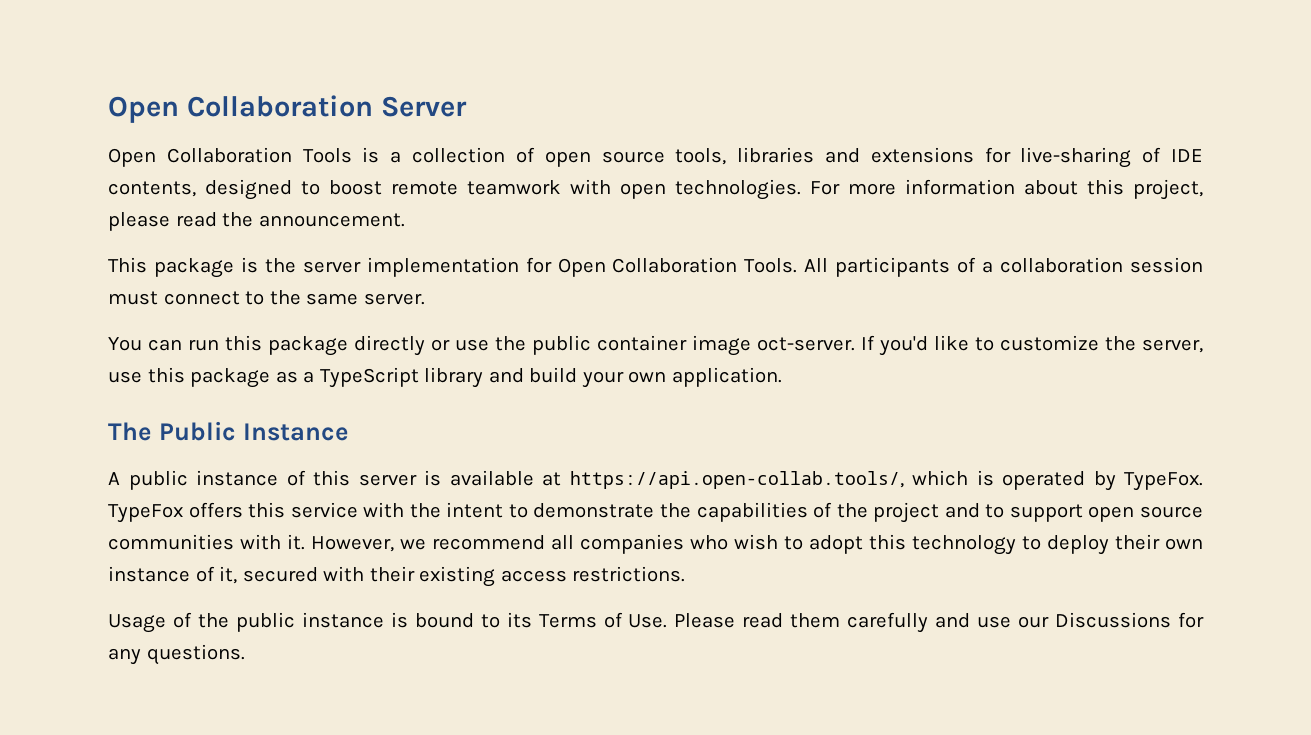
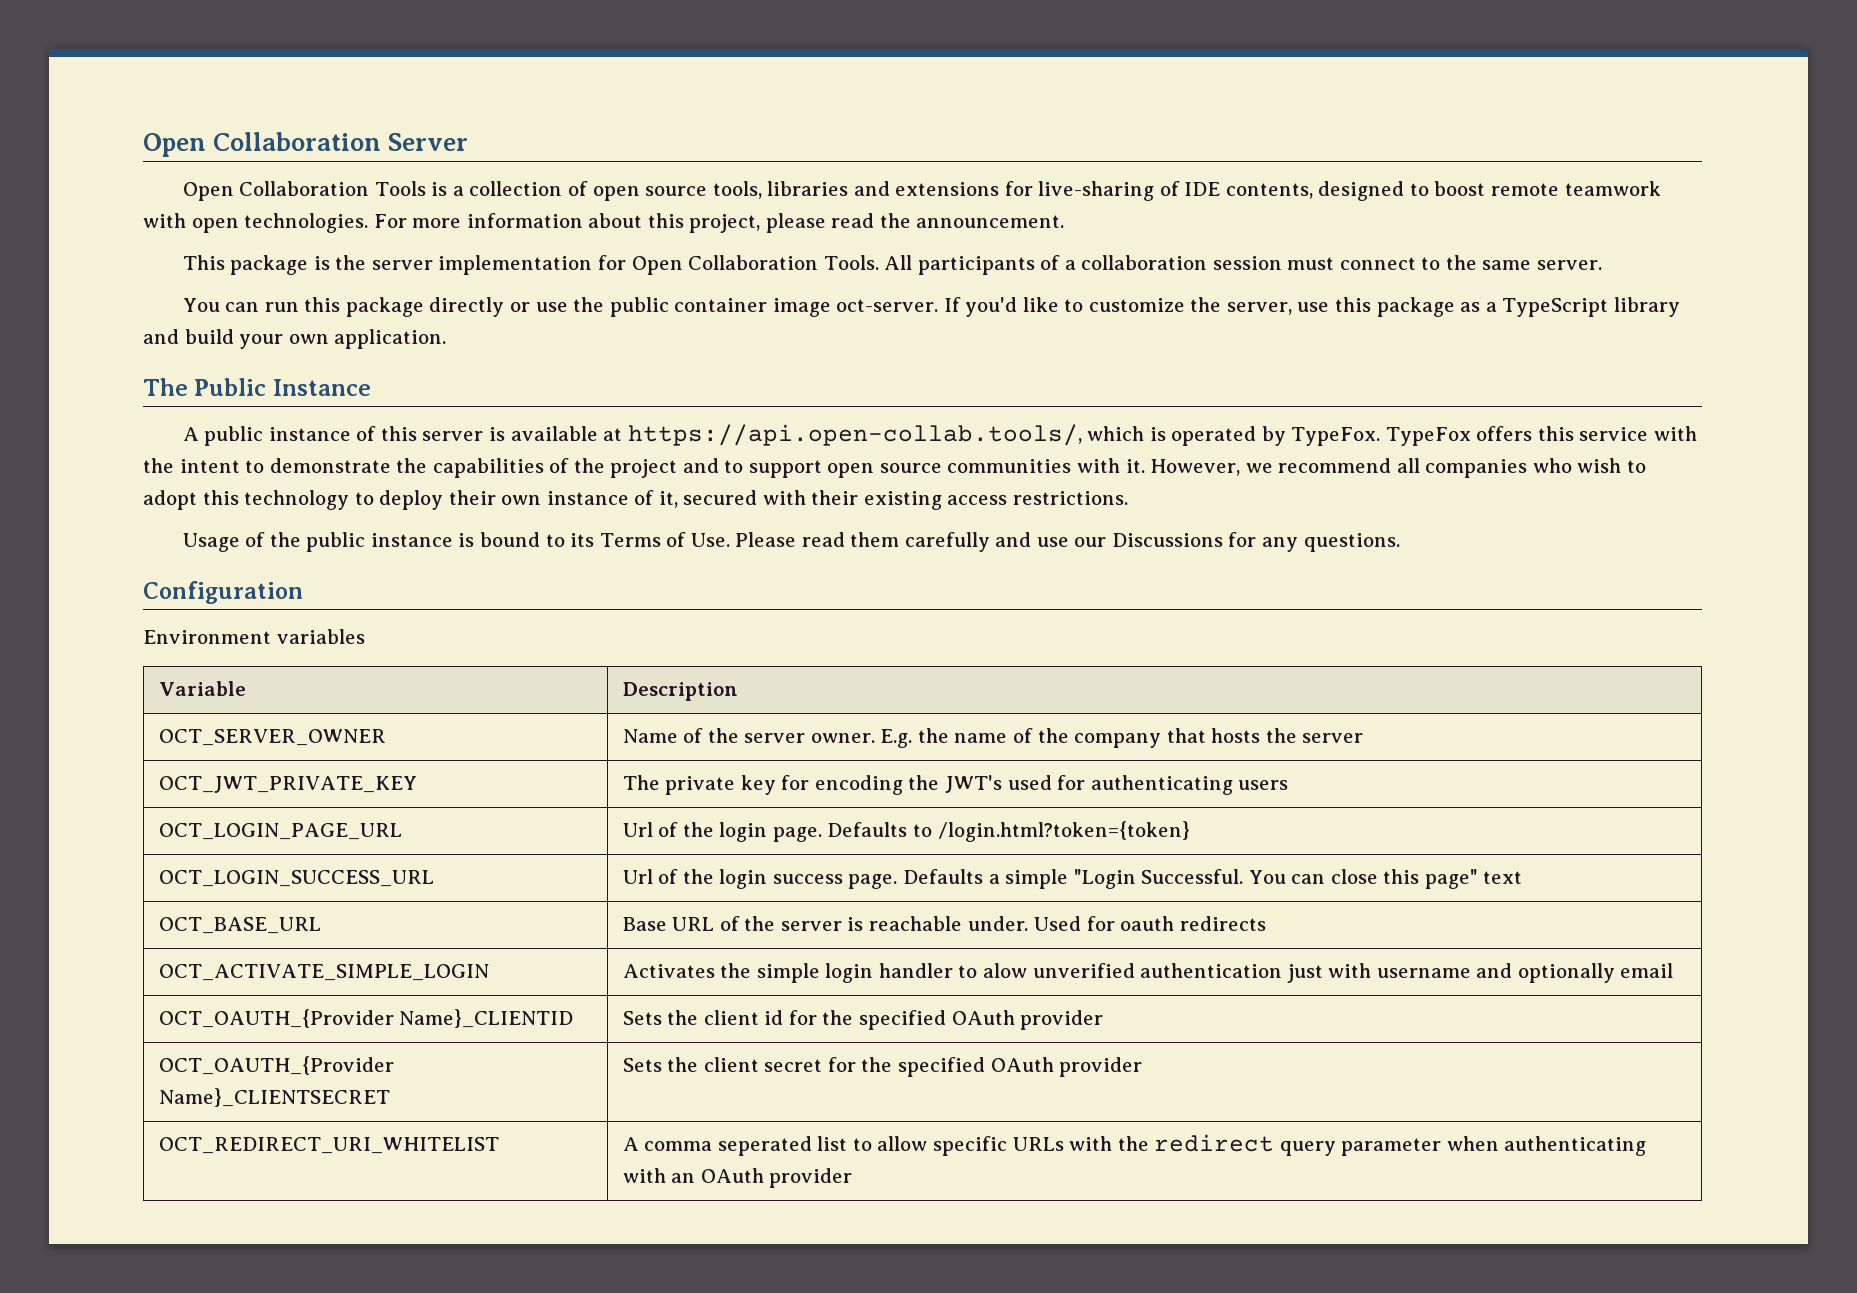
+ Configuration
+ Environment variables
+ Variable | Description
+ OCT_SERVER_OWNER | Name of the server owner. E.g. the name of the company that hosts the server
+ OCT_JWT_PRIVATE_KEY | The private key for encoding the JWT's used for authenticating users
+ OCT_LOGIN_PAGE_URL | Url of the login page. Defaults to /login.html?token={token}
+ OCT_LOGIN_SUCCESS_URL | Url of the login success page. Defaults a simple "Login Successful. You can close this page" text
+ OCT_BASE_URL | Base URL of the server is reachable under. Used for oauth redirects
+ OCT_ACTIVATE_SIMPLE_LOGIN | Activates the simple login handler to alow unverified authentication just with username and optionally email
+ OCT_OAUTH_{Provider Name}_CLIENTID | Sets the client id for the specified OAuth provider
+ OCT_OAUTH_{Provider Name}_CLIENTSECRET | Sets the client secret for the specified OAuth provider
+ OCT_REDIRECT_URI_WHITELIST | A comma seperated list to allow specific URLs with the redirect query parameter when authenticating with an OAuth provider

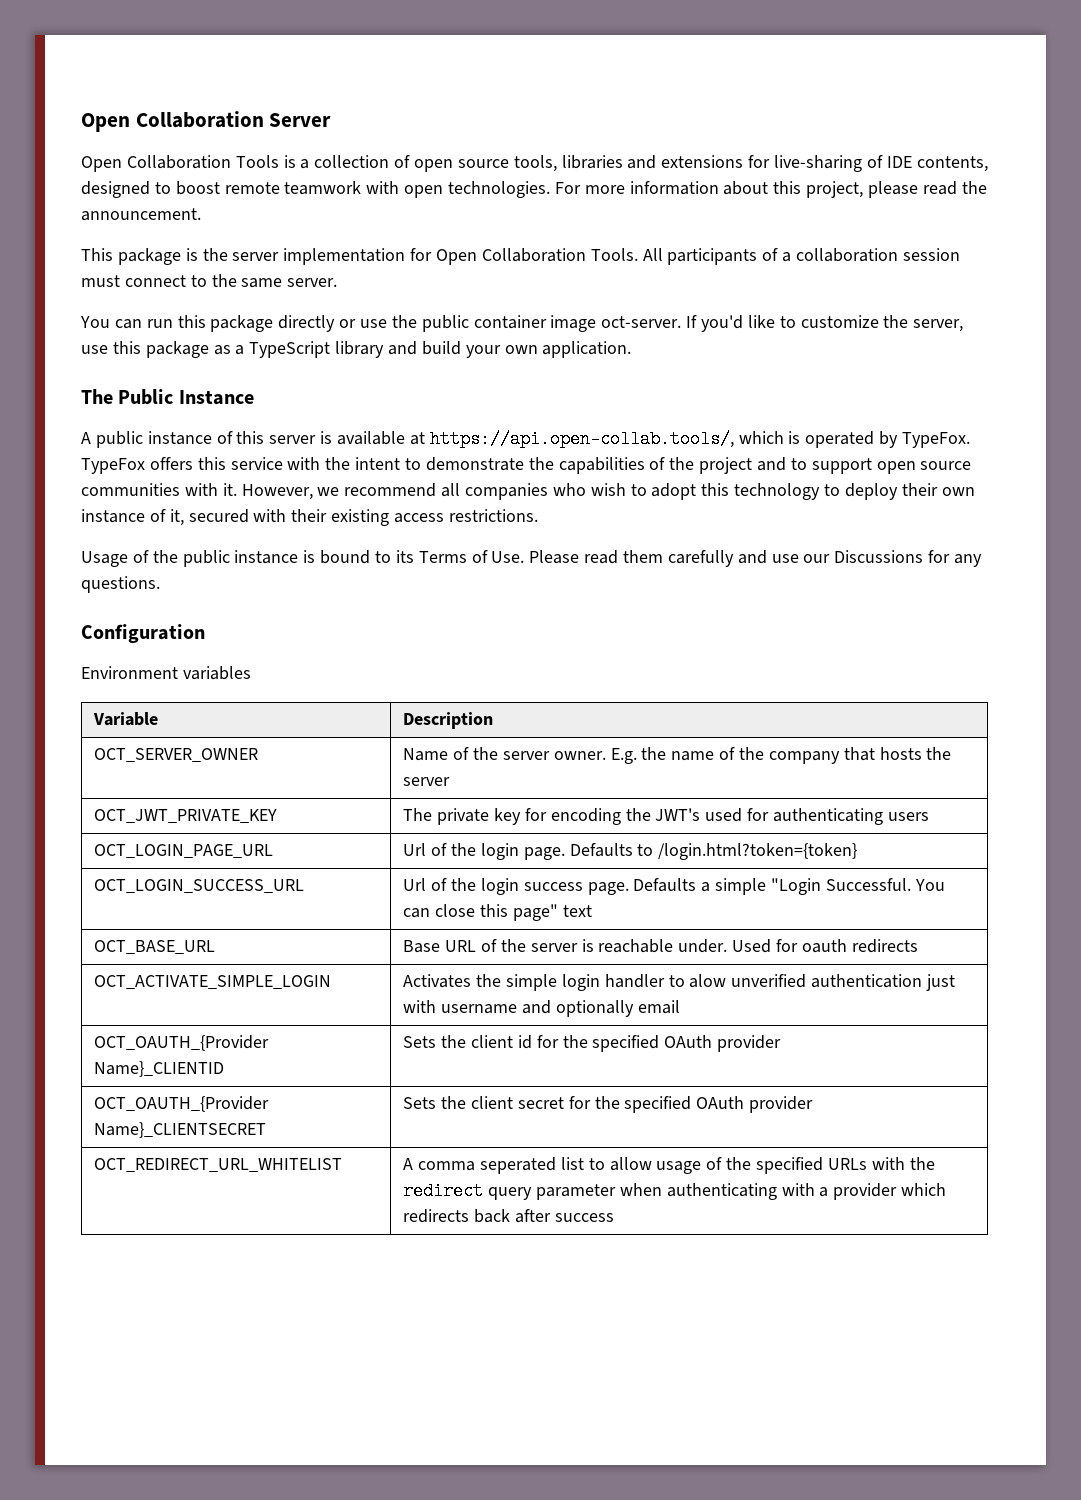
- OCT_REDIRECT_URI_WHITELIST | A comma seperated list to allow specific URLs with the redirect query parameter when authenticating with an OAuth provider
+ OCT_REDIRECT_URL_WHITELIST | A comma seperated list to allow usage of the specified URLs with the redirect query parameter when authenticating with a provider which redirects back after success

